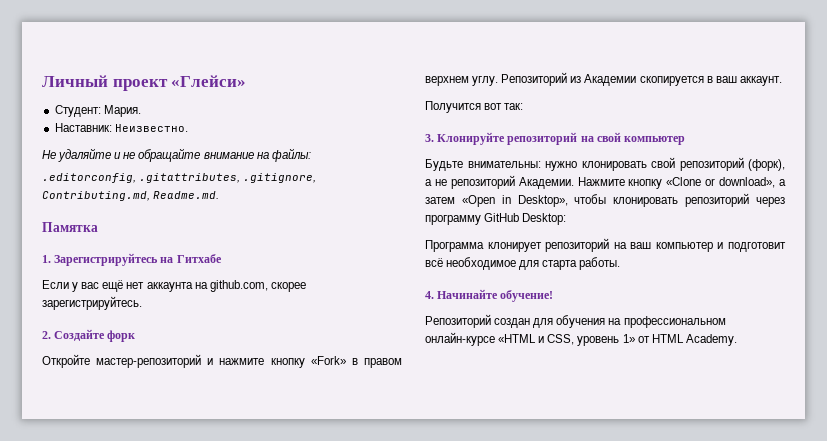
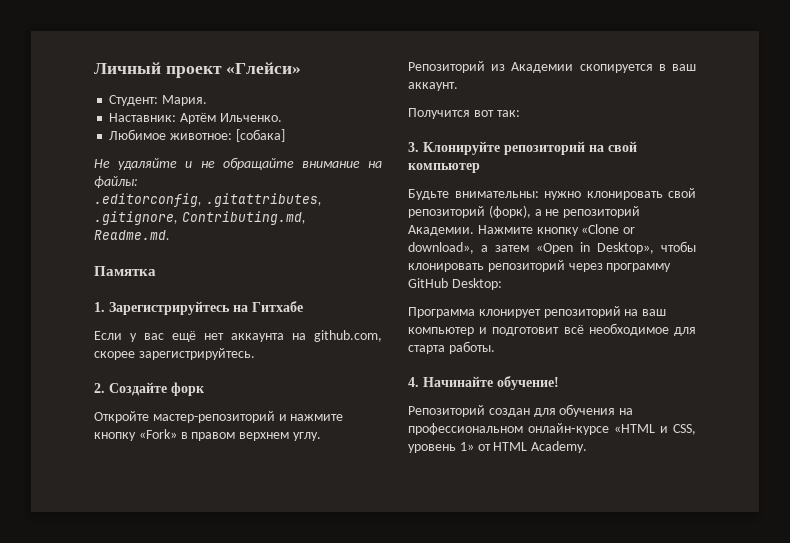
- Наставник: Неизвестно.
+ Наставник: Артём Ильченко.
+ Любимое животное: [собака]

